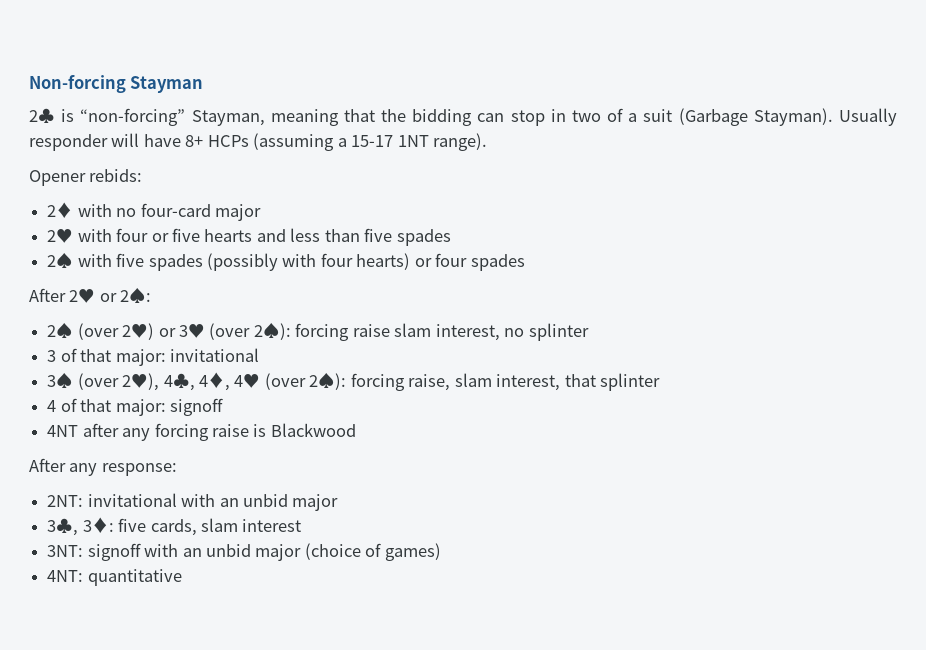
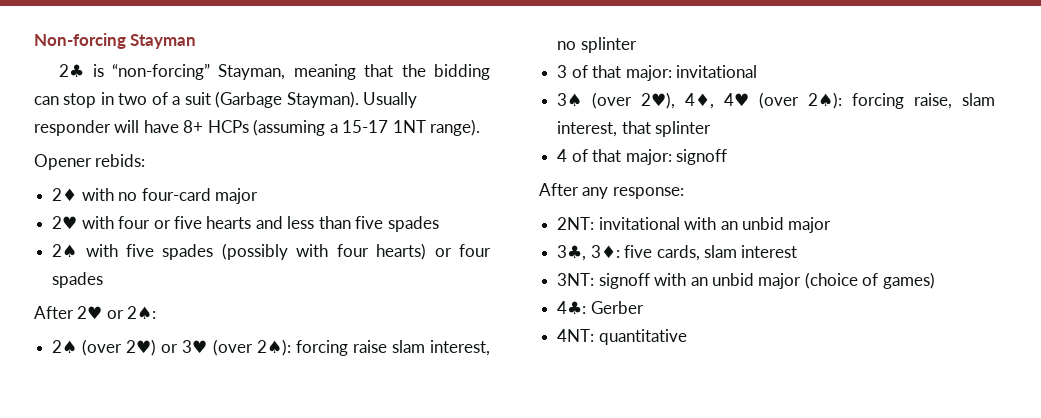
- 3♠ (over 2♥), 4♣, 4♦, 4♥ (over 2♠): forcing raise, slam interest, that splinter
+ 3♠ (over 2♥), 4♦, 4♥ (over 2♠): forcing raise, slam interest, that splinter
- 4NT after any forcing raise is Blackwood
+ 4♣: Gerber

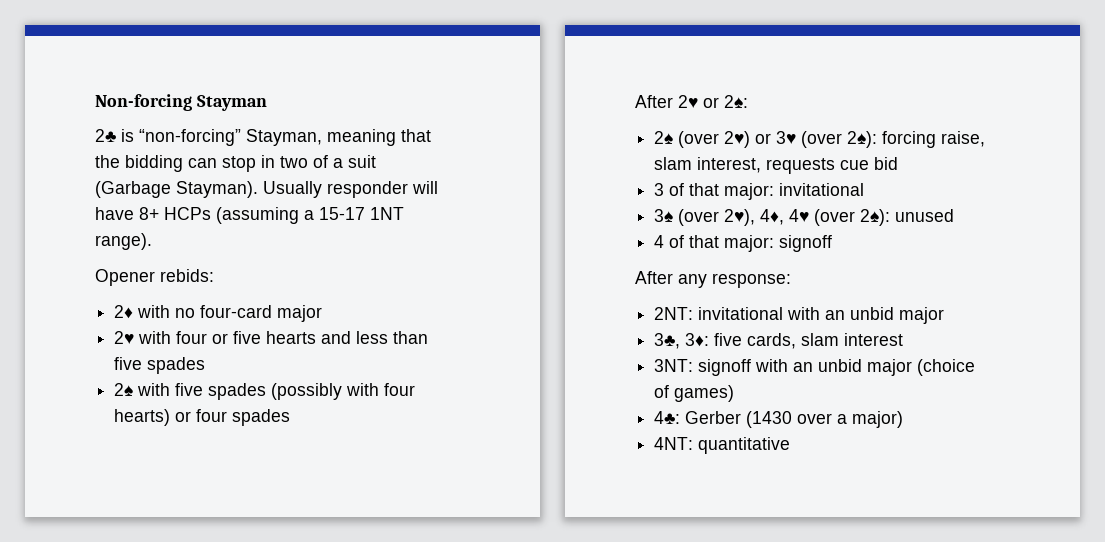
- 2♠ (over 2♥) or 3♥ (over 2♠): forcing raise slam interest, no splinter
+ 2♠ (over 2♥) or 3♥ (over 2♠): forcing raise, slam interest, requests cue bid
- 3♠ (over 2♥), 4♦, 4♥ (over 2♠): forcing raise, slam interest, that splinter
+ 3♠ (over 2♥), 4♦, 4♥ (over 2♠): unused
- 4♣: Gerber
+ 4♣: Gerber (1430 over a major)

